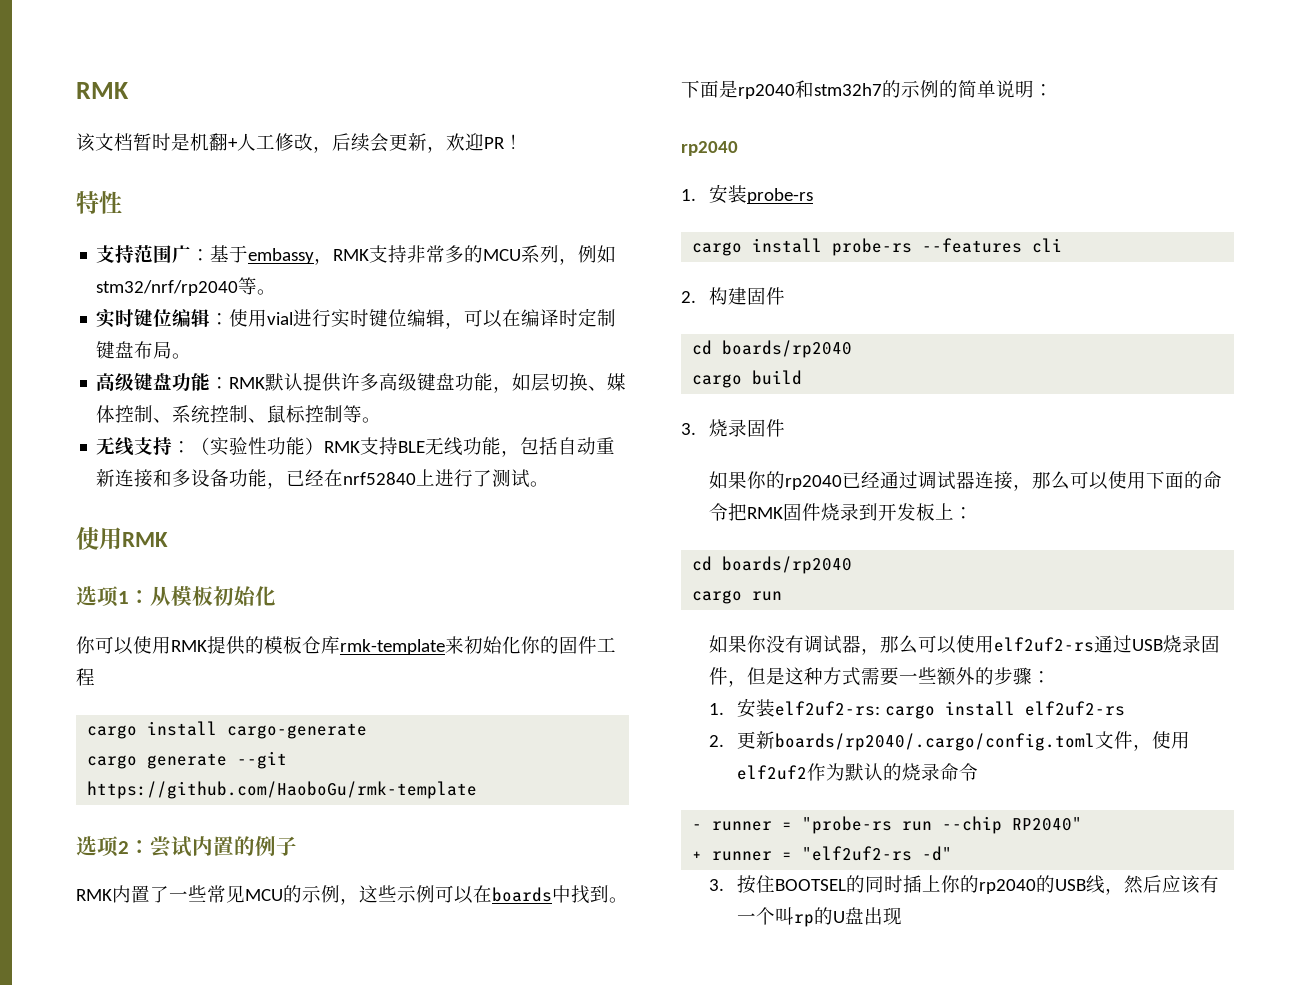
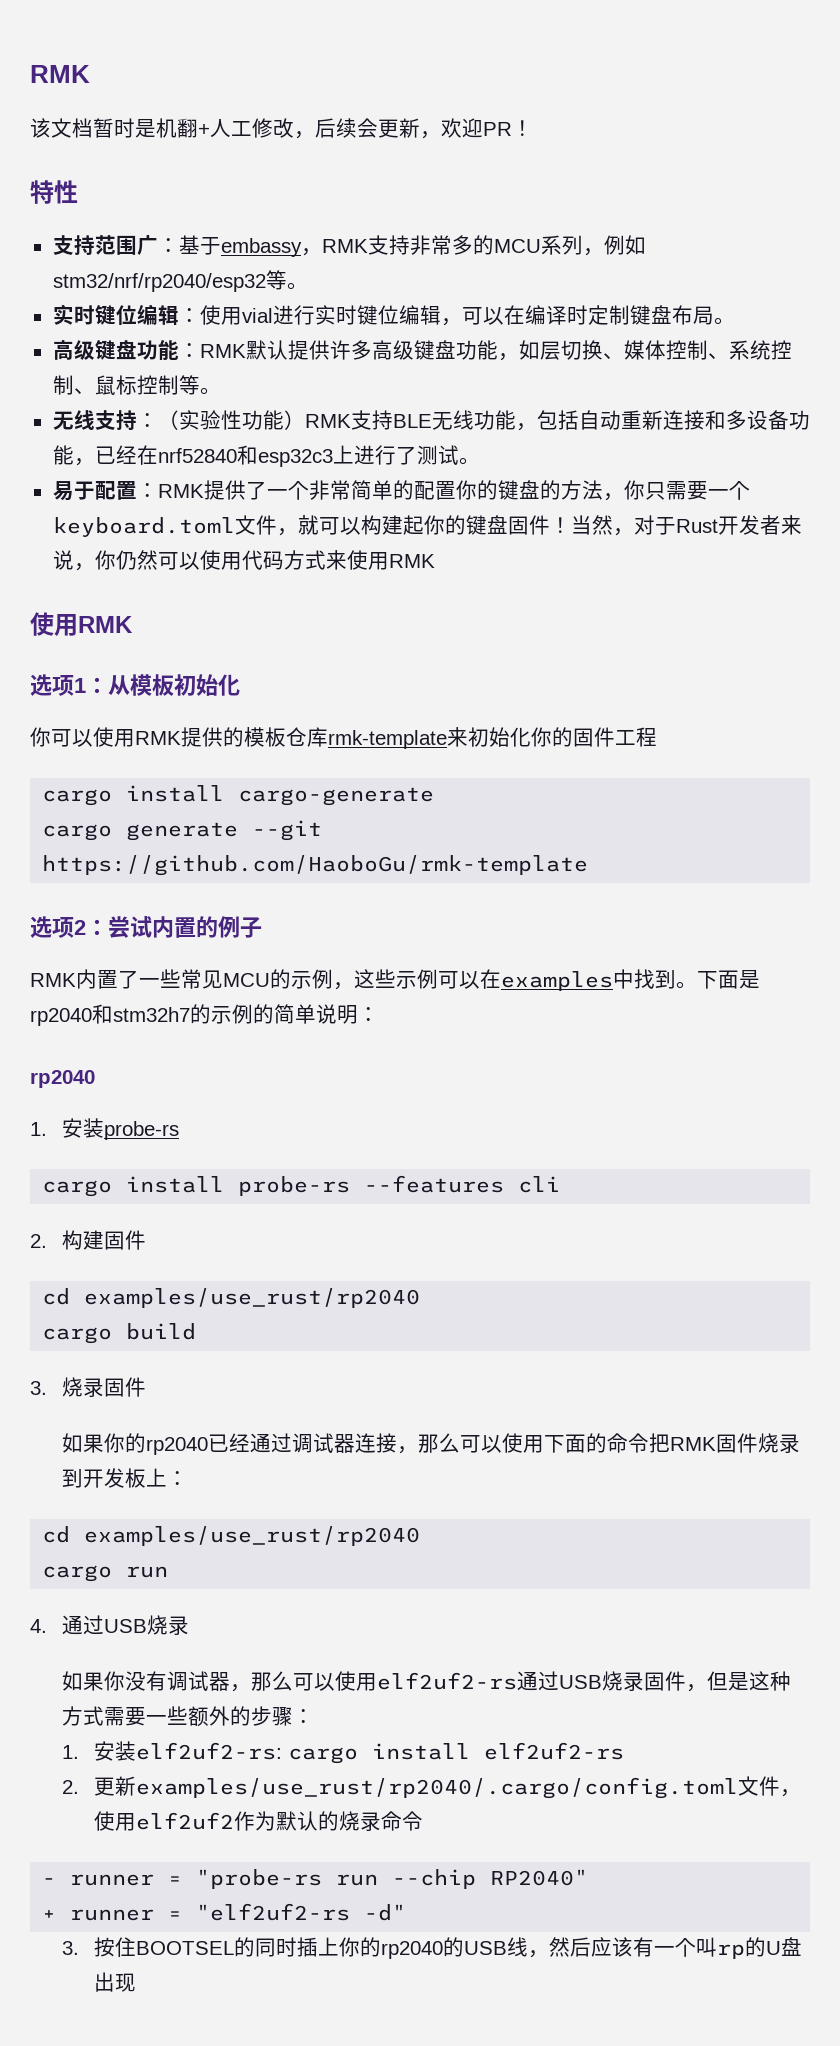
- 支持范围广：基于embassy，RMK支持非常多的MCU系列，例如stm32/nrf/rp2040等。
+ 支持范围广：基于embassy，RMK支持非常多的MCU系列，例如stm32/nrf/rp2040/esp32等。
- 无线支持：（实验性功能）RMK支持BLE无线功能，包括自动重新连接和多设备功能，已经在nrf52840上进行了测试。
+ 无线支持：（实验性功能）RMK支持BLE无线功能，包括自动重新连接和多设备功能，已经在nrf52840和esp32c3上进行了测试。
+ 易于配置：RMK提供了一个非常简单的配置你的键盘的方法，你只需要一个keyboard.toml文件，就可以构建起你的键盘固件！当然，对于Rust开发者来说，你仍然可以使用代码方式来使用RMK
- RMK内置了一些常见MCU的示例，这些示例可以在boards中找到。
+ RMK内置了一些常见MCU的示例，这些示例可以在examples中找到。
  2.构建固件
- cd boards/rp2040
+ cd examples/use_rust/rp2040
  如果你的rp2040已经通过调试器连接，那么可以使用下面的命令把RMK固件烧录到开发板上：
- cd boards/rp2040
+ cd examples/use_rust/rp2040
+ 4.通过USB烧录
- 2.更新boards/rp2040/.cargo/config.toml文件，使用elf2uf2作为默认的烧录命令
+ 2.更新examples/use_rust/rp2040/.cargo/config.toml文件，使用elf2uf2作为默认的烧录命令

